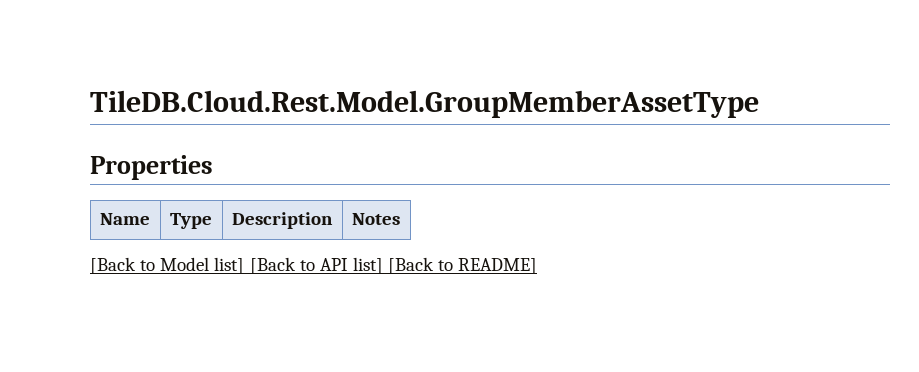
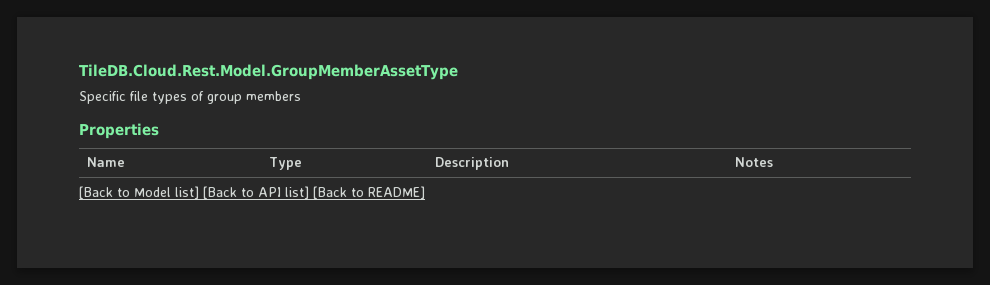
+ Specific file types of group members

